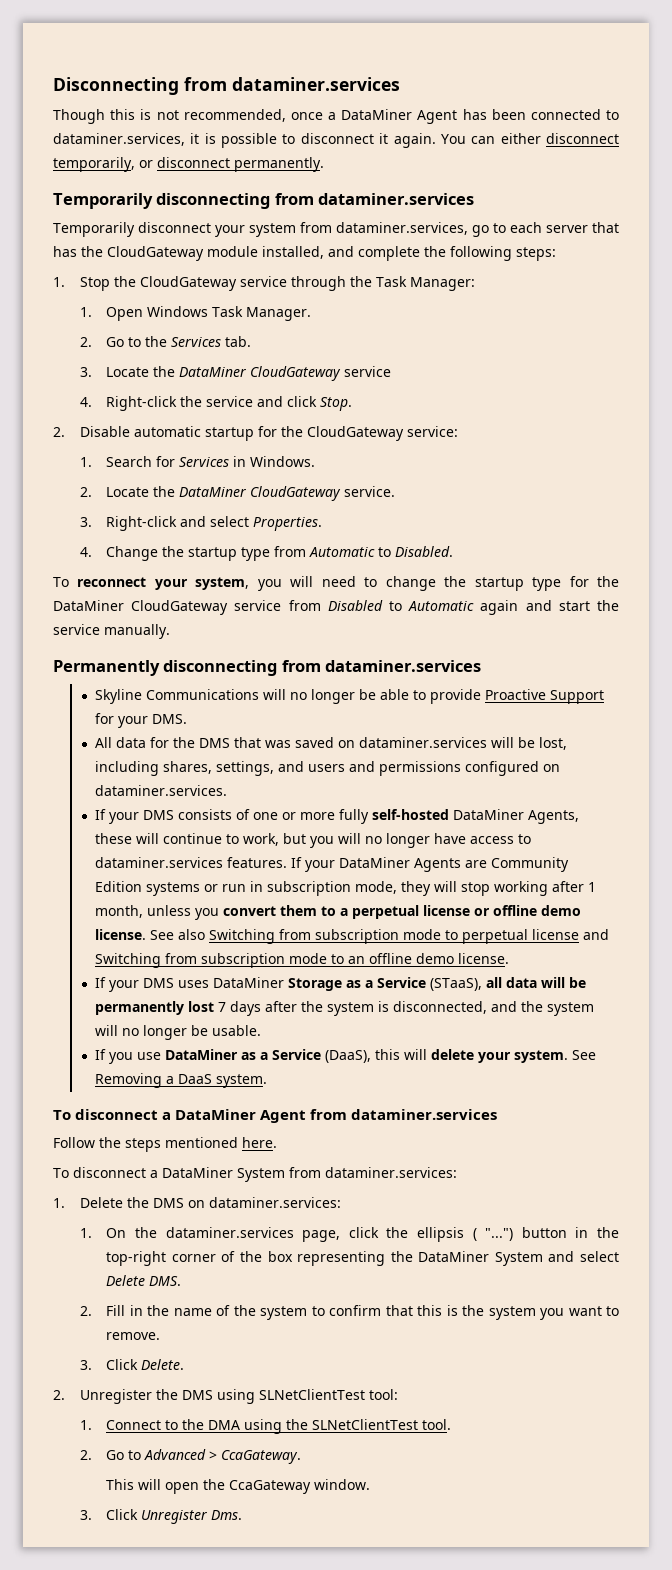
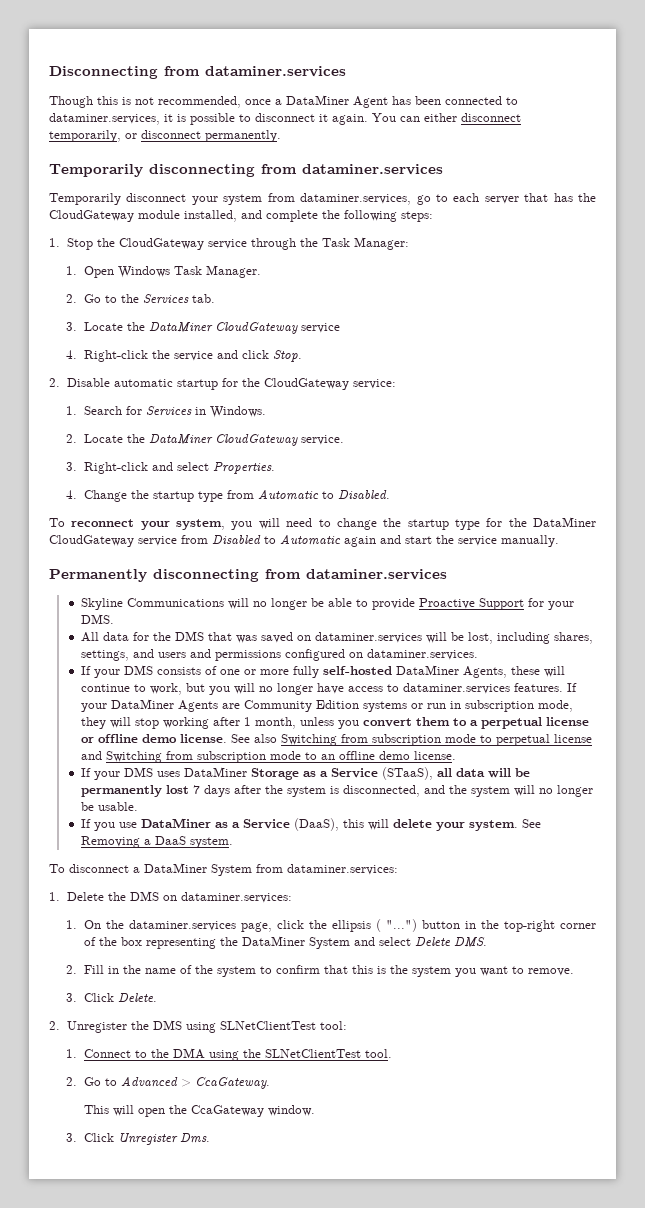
- To disconnect a DataMiner Agent from dataminer.services
- Follow the steps mentioned here.

